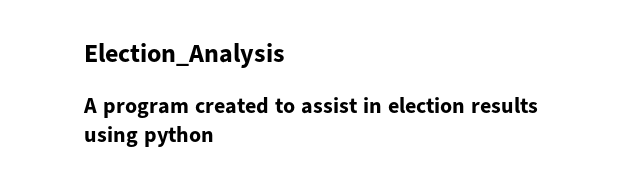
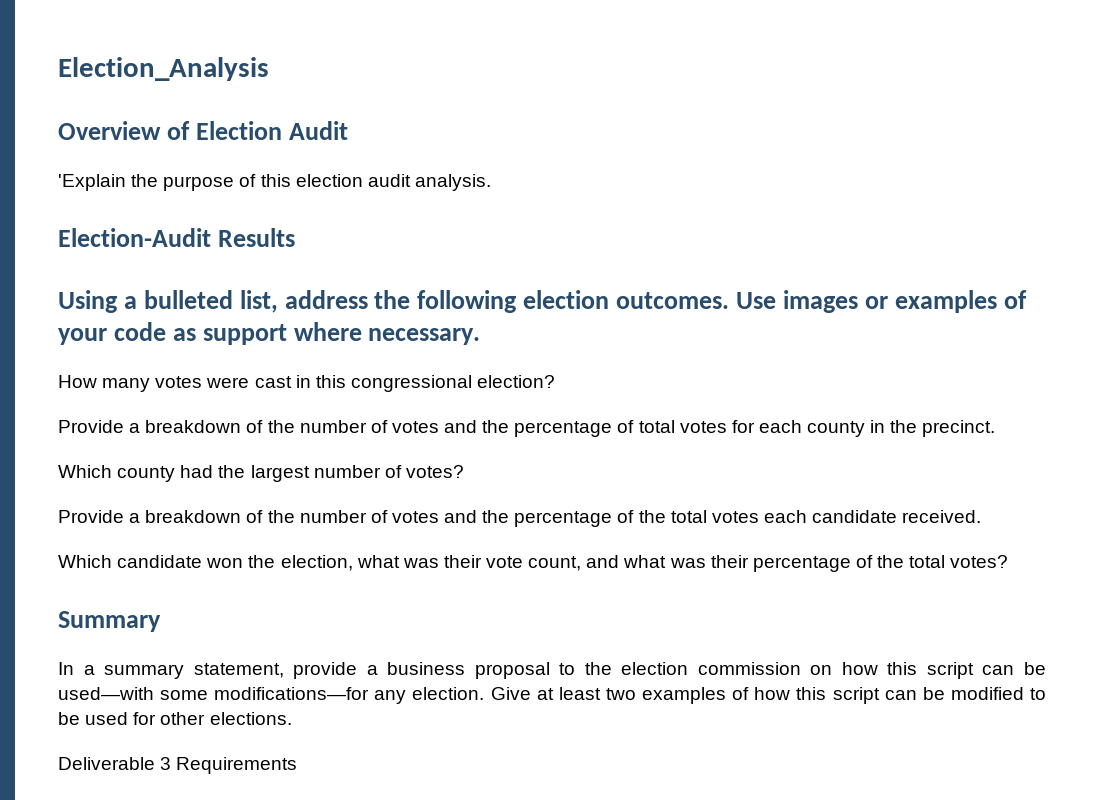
- A program created to assist in election results using python
+ Overview of Election Audit
+ 'Explain the purpose of this election audit analysis.
+ Election-Audit Results
+ Using a bulleted list, address the following election outcomes. Use images or examples of your code as support where necessary.
+ How many votes were cast in this congressional election?
+ Provide a breakdown of the number of votes and the percentage of total votes for each county in the precinct.
+ Which county had the largest number of votes?
+ Provide a breakdown of the number of votes and the percentage of the total votes each candidate received.
+ Which candidate won the election, what was their vote count, and what was their percentage of the total votes?
+ Summary
+ In a summary statement, provide a business proposal to the election commission on how this script can be used—with some modifications—for any election. Give at least two examples of how this script can be modified to be used for other elections.
+ Deliverable 3 Requirements

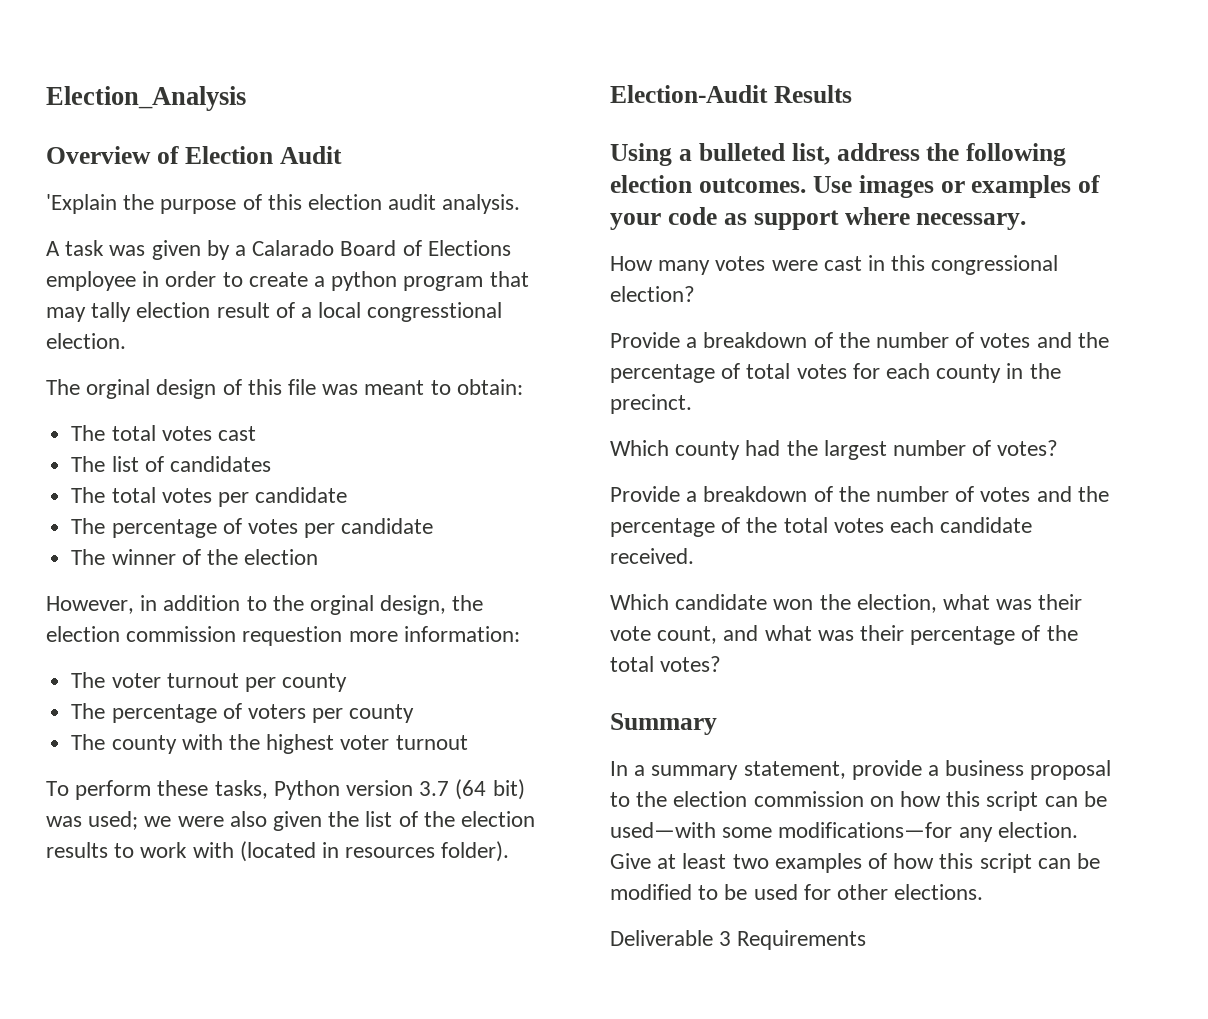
+ A task was given by a Calarado Board of Elections employee in order to create a python program that may tally election result of a local congresstional election.
+ The orginal design of this file was meant to obtain:
+ The total votes cast
+ The list of candidates
+ The total votes per candidate
+ The percentage of votes per candidate
+ The winner of the election
+ However, in addition to the orginal design, the election commission requestion more information:
+ The voter turnout per county
+ The percentage of voters per county
+ The county with the highest voter turnout
+ To perform these tasks, Python version 3.7 (64 bit) was used; we were also given the list of the election results to work with (located in resources folder).

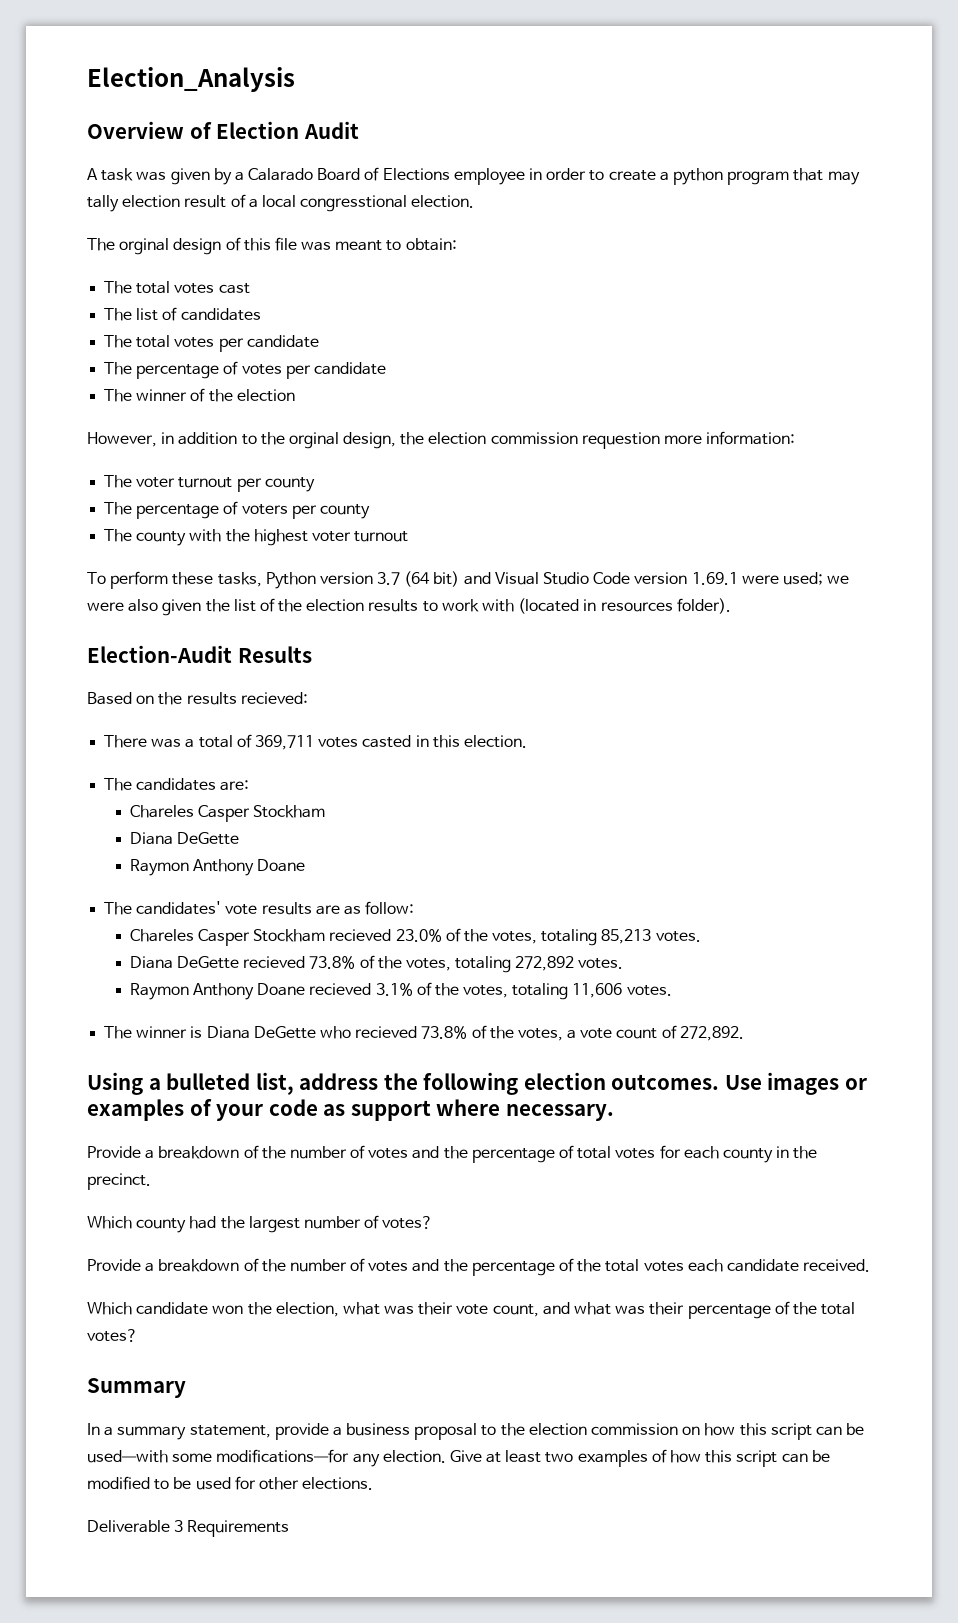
- 'Explain the purpose of this election audit analysis.
- To perform these tasks, Python version 3.7 (64 bit) was used; we were also given the list of the election results to work with (located in resources folder).
+ To perform these tasks, Python version 3.7 (64 bit) and Visual Studio Code version 1.69.1 were used; we were also given the list of the election results to work with (located in resources folder).
+ Based on the results recieved:
+ There was a total of 369,711 votes casted in this election.
+ The candidates are:
+ Chareles Casper Stockham
+ Diana DeGette
+ Raymon Anthony Doane
+ The candidates' vote results are as follow:
+ Chareles Casper Stockham recieved 23.0% of the votes, totaling 85,213 votes.
+ Diana DeGette recieved 73.8% of the votes, totaling 272,892 votes.
+ Raymon Anthony Doane recieved 3.1% of the votes, totaling 11,606 votes.
+ The winner is Diana DeGette who recieved 73.8% of the votes, a vote count of 272,892.
- How many votes were cast in this congressional election?

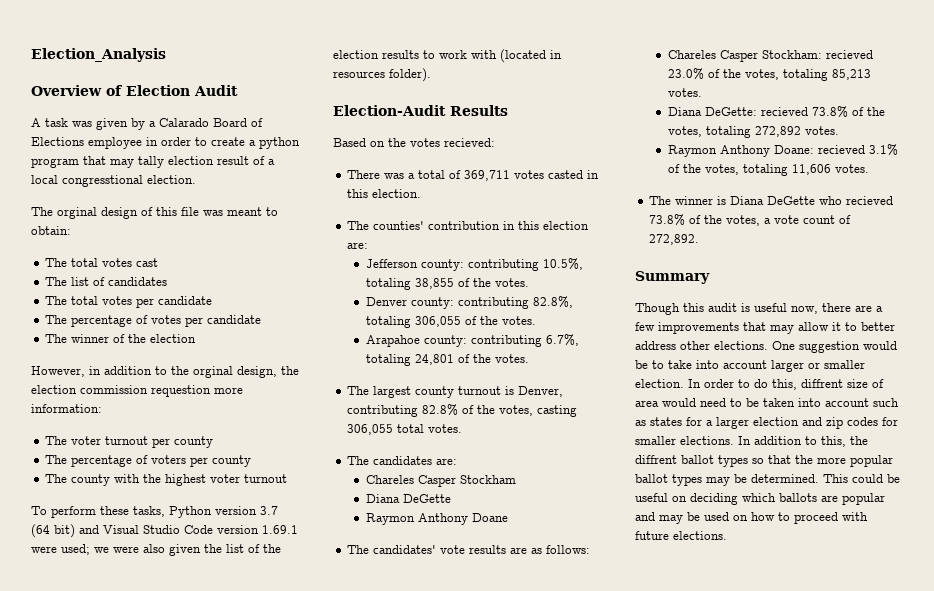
- Based on the results recieved:
+ Based on the votes recieved:
+ The counties' contribution in this election are:
+ Jefferson county: contributing 10.5%, totaling 38,855 of the votes.
+ Denver county: contributing 82.8%, totaling 306,055 of the votes.
+ Arapahoe county: contributing 6.7%, totaling 24,801 of the votes.
+ The largest county turnout is Denver, contributing 82.8% of the votes, casting 306,055 total votes.
- The candidates' vote results are as follow:
- Chareles Casper Stockham recieved 23.0% of the votes, totaling 85,213 votes.
+ The candidates' vote results are as follows:
+ Chareles Casper Stockham: recieved 23.0% of the votes, totaling 85,213 votes.
- Diana DeGette recieved 73.8% of the votes, totaling 272,892 votes.
+ Diana DeGette: recieved 73.8% of the votes, totaling 272,892 votes.
- Raymon Anthony Doane recieved 3.1% of the votes, totaling 11,606 votes.
+ Raymon Anthony Doane: recieved 3.1% of the votes, totaling 11,606 votes.
- Using a bulleted list, address the following election outcomes. Use images or examples of your code as support where necessary.
- Provide a breakdown of the number of votes and the percentage of total votes for each county in the precinct.
- Which county had the largest number of votes?
- Provide a breakdown of the number of votes and the percentage of the total votes each candidate received.
- Which candidate won the election, what was their vote count, and what was their percentage of the total votes?
  Summary
- In a summary statement, provide a business proposal to the election commission on how this script can be used—with some modifications—for any election. Give at least two examples of how this script can be modified to be used for other elections.
- Deliverable 3 Requirements
+ Though this audit is useful now, there are a few improvements that may allow it to better address other elections. One suggestion would be to take into account larger or smaller election. In order to do this, diffrent size of area would need to be taken into account such as states for a larger election and zip codes for smaller elections. In addition to this, the diffrent ballot types so that the more popular ballot types may be determined. This could be useful on deciding which ballots are popular and may be used on how to proceed with future elections.

